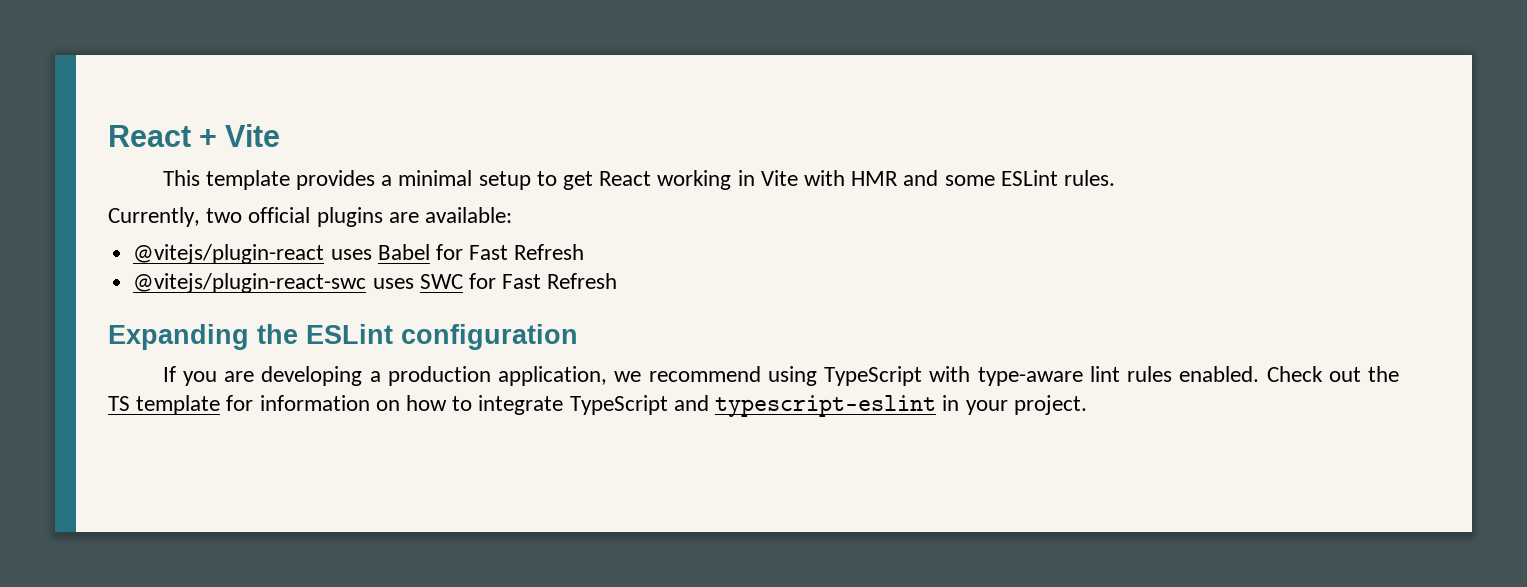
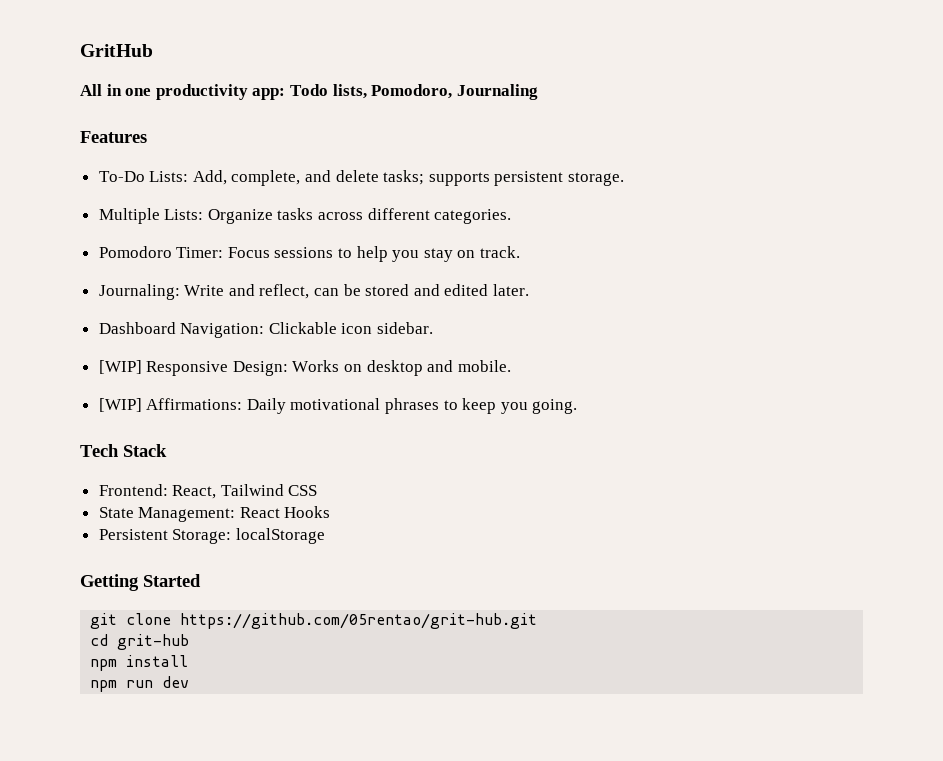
- React + Vite
- This template provides a minimal setup to get React working in Vite with HMR and some ESLint rules.
- Currently, two official plugins are available:
- @vitejs/plugin-react uses Babel for Fast Refresh
- @vitejs/plugin-react-swc uses SWC for Fast Refresh
- Expanding the ESLint configuration
- If you are developing a production application, we recommend using TypeScript with type-aware lint rules enabled. Check out the TS template for information on how to integrate TypeScript and typescript-eslint in your project.
+ GritHub
+ All in one productivity app: Todo lists, Pomodoro, Journaling
+ Features
+ To-Do Lists: Add, complete, and delete tasks; supports persistent storage.
+ Multiple Lists: Organize tasks across different categories.
+ Pomodoro Timer: Focus sessions to help you stay on track.
+ Journaling: Write and reflect, can be stored and edited later.
+ Dashboard Navigation: Clickable icon sidebar.
+ [WIP] Responsive Design: Works on desktop and mobile.
+ [WIP] Affirmations: Daily motivational phrases to keep you going.
+ Tech Stack
+ Frontend: React, Tailwind CSS
+ State Management: React Hooks
+ Persistent Storage: localStorage
+ Getting Started
+ git clone https://github.com/05rentao/grit-hub.git
+ cd grit-hub
+ npm install
+ npm run dev

